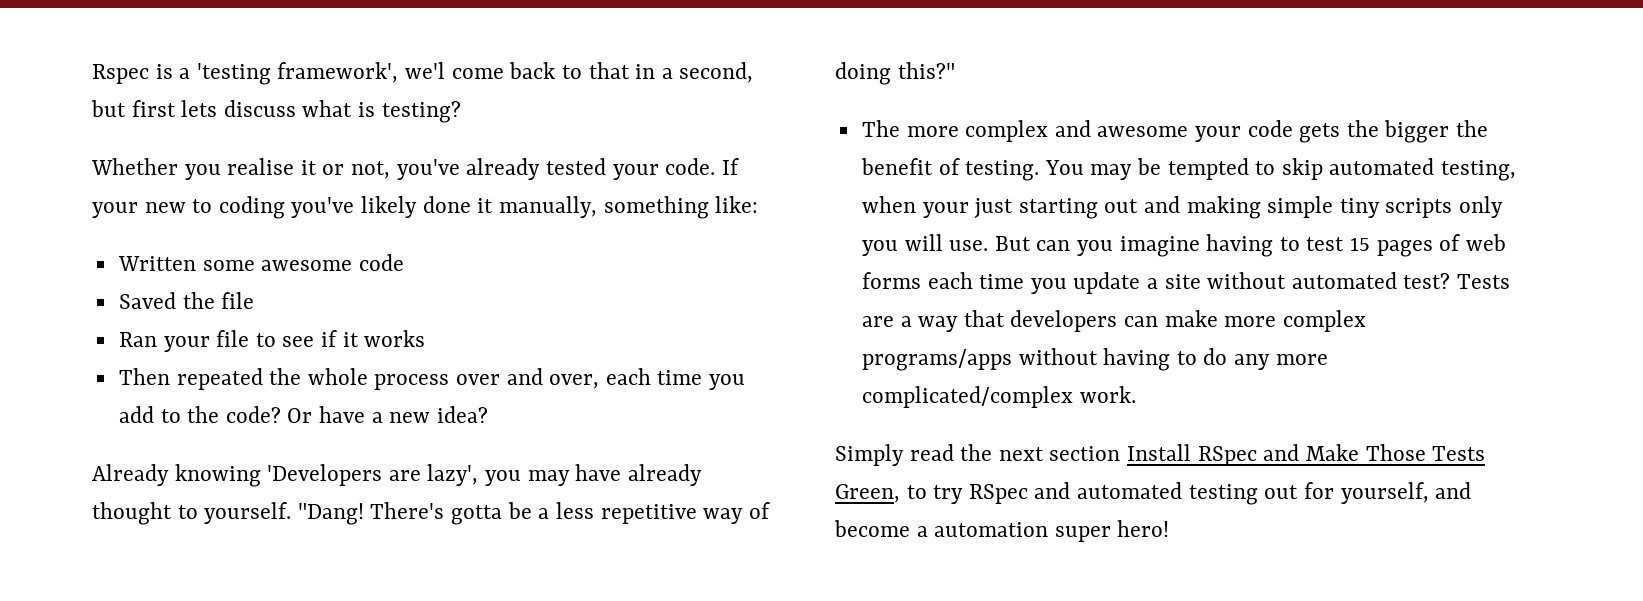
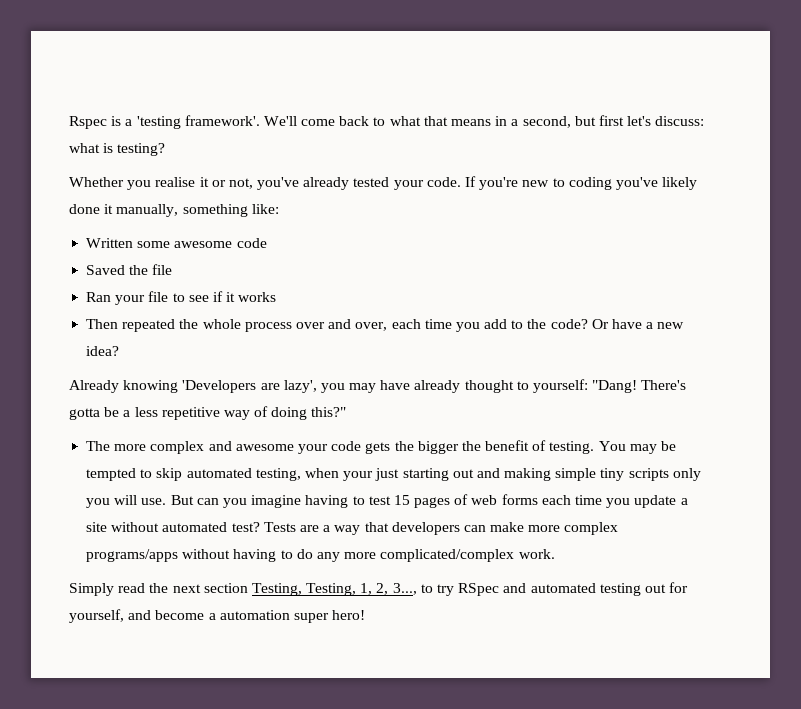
- Rspec is a 'testing framework', we'l come back to that in a second, but first lets discuss what is testing?
+ Rspec is a 'testing framework'. We'll come back to what that means in a second, but first let's discuss: what is testing?
- If your new to coding you've likely done it manually, something like:
+ If you're new to coding you've likely done it manually, something like:
- Already knowing 'Developers are lazy', you may have already thought to yourself. "Dang!
+ Already knowing 'Developers are lazy', you may have already thought to yourself: "Dang!
- Simply read the next section Install RSpec and Make Those Tests Green, to try RSpec and automated testing out for yourself, and become a automation super hero!
+ Simply read the next section Testing, Testing, 1, 2, 3..., to try RSpec and automated testing out for yourself, and become a automation super hero!

